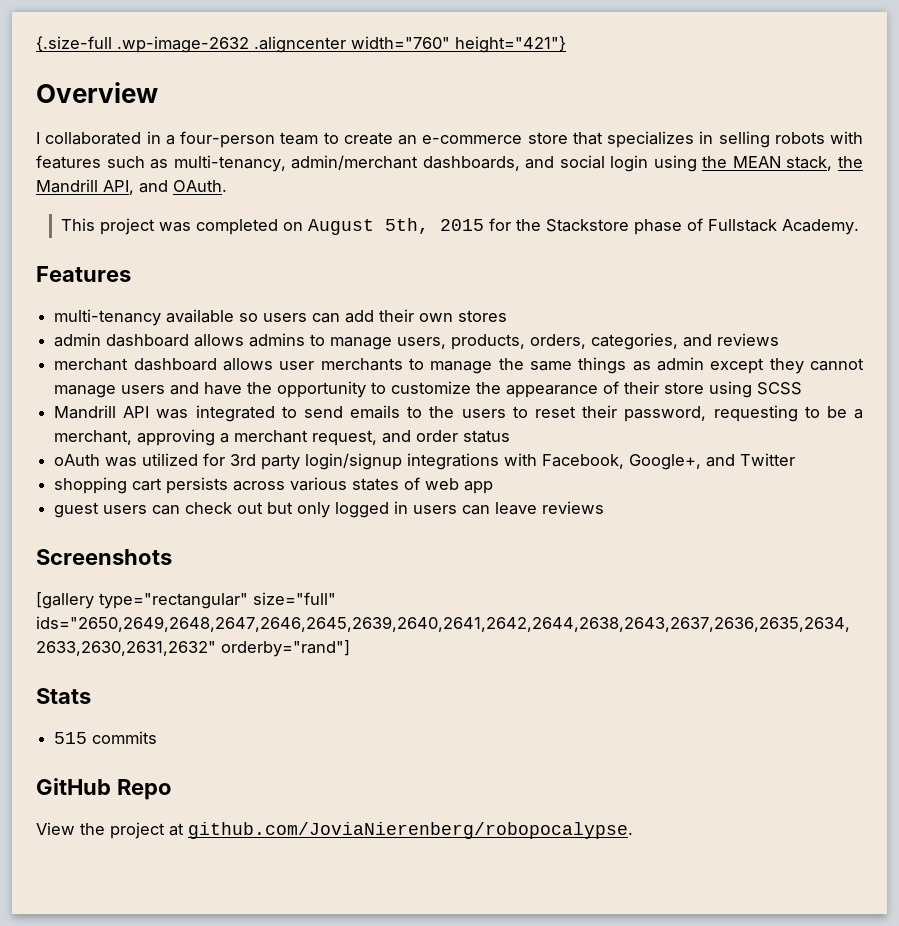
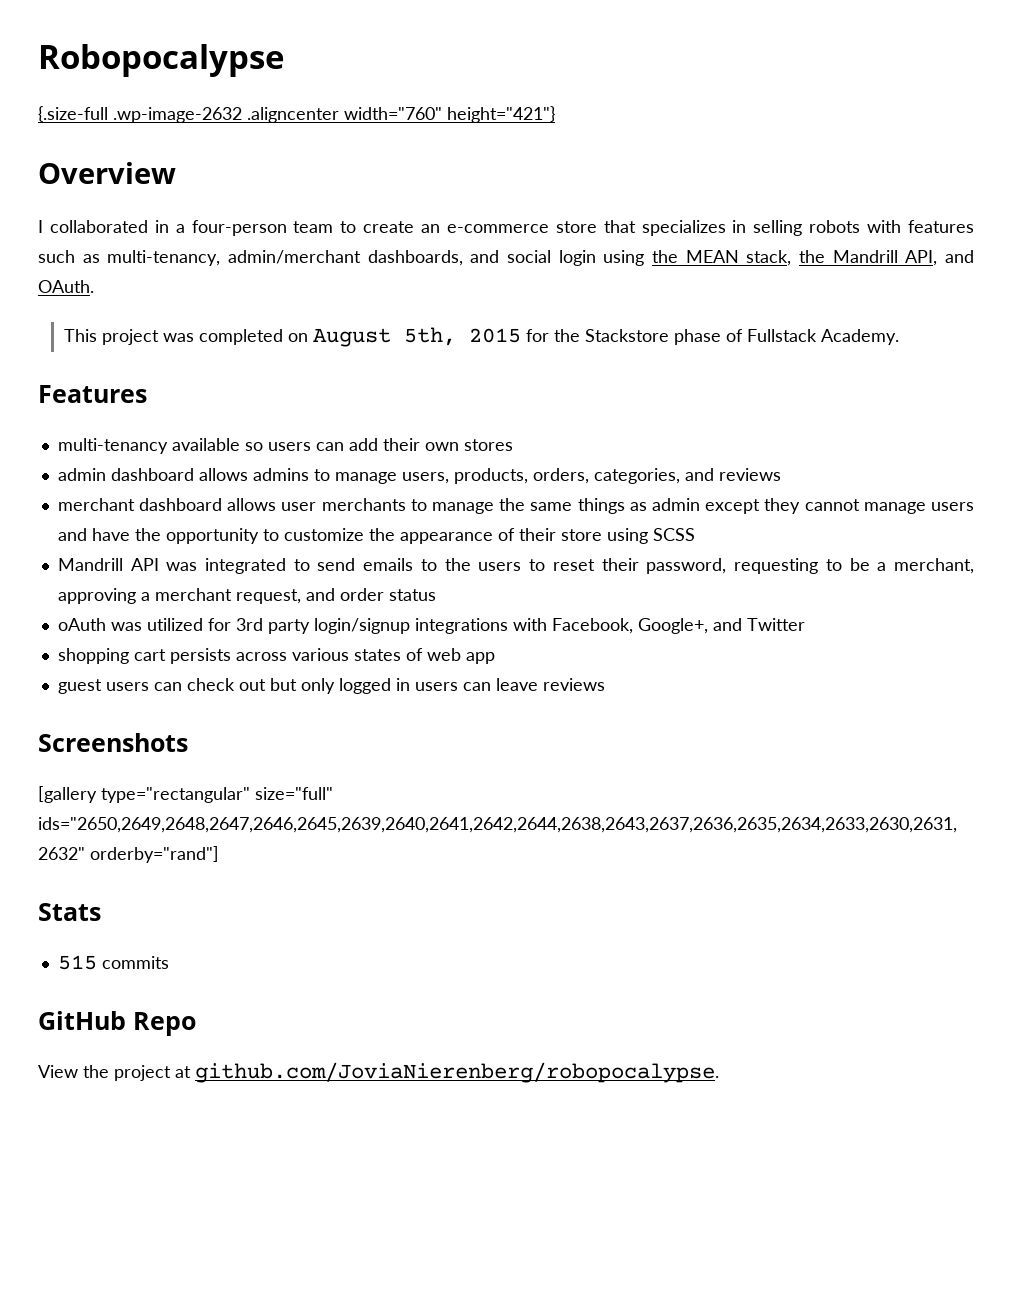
+ Robopocalypse

